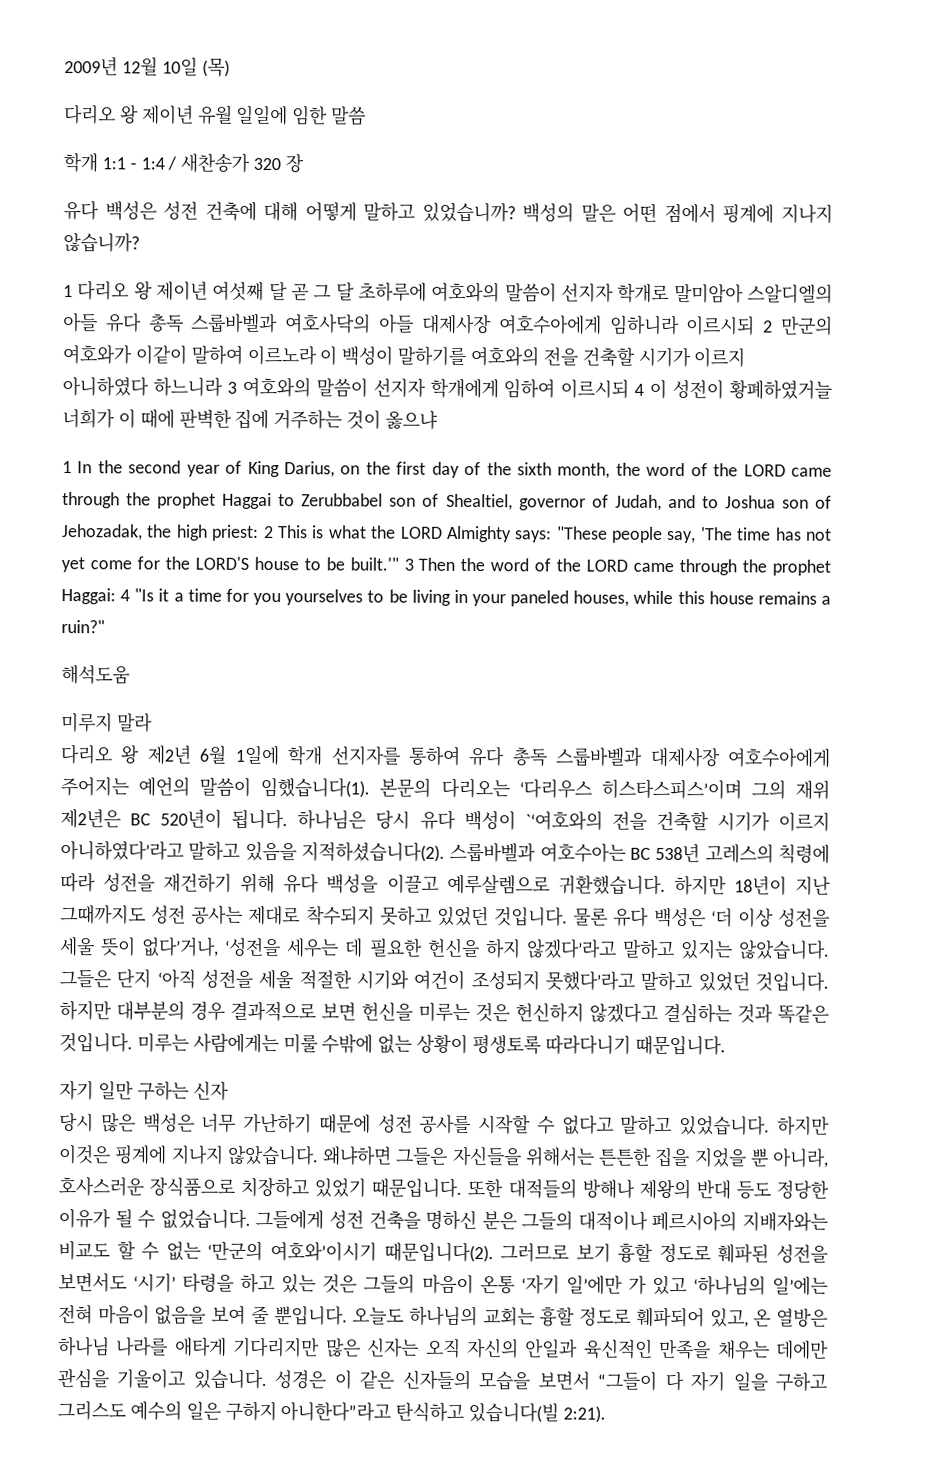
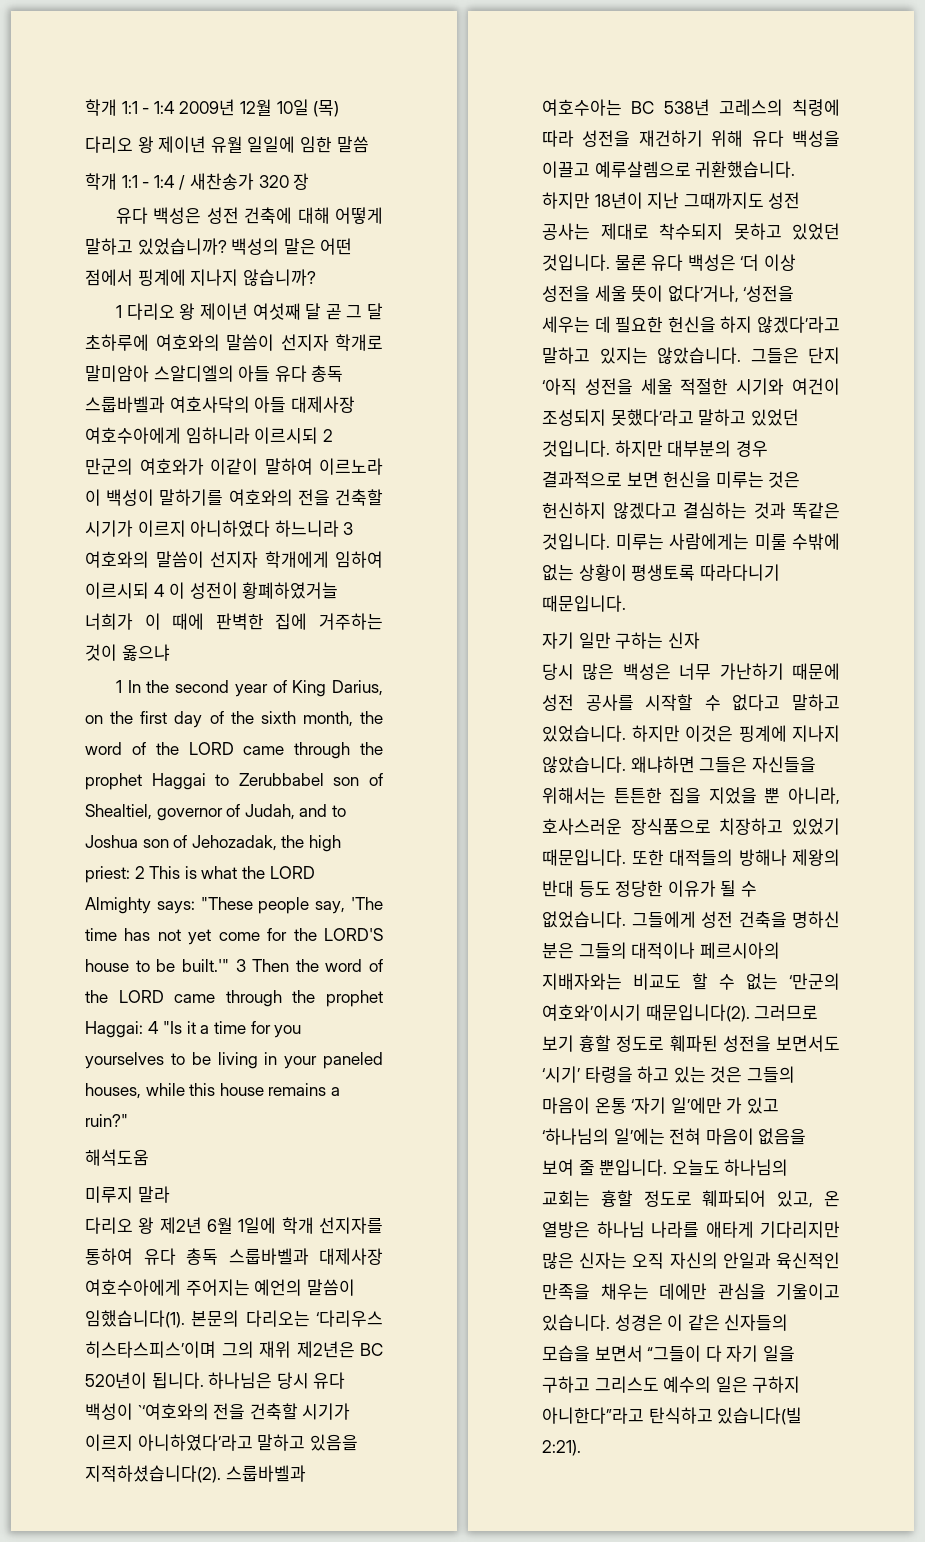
- 2009년 12월 10일 (목)
+ 학개 1:1 - 1:4 2009년 12월 10일 (목)

